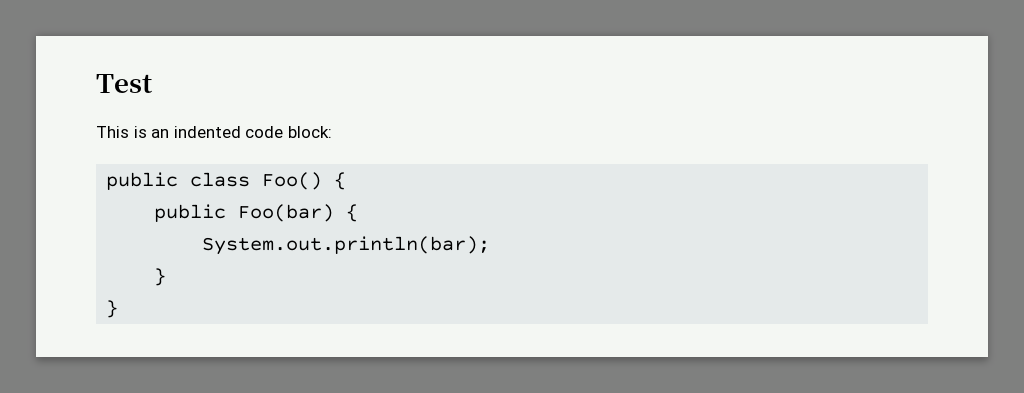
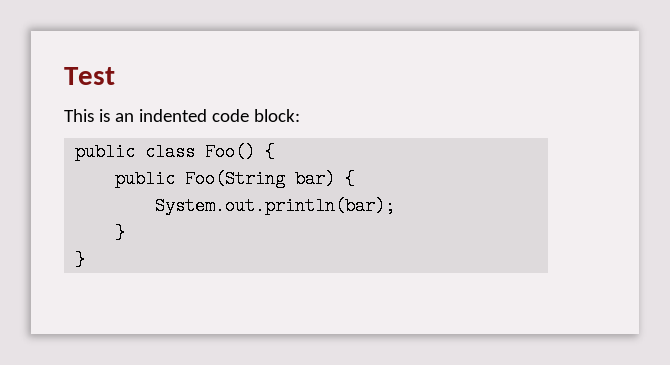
- public Foo(bar) {
+ public Foo(String bar) {

